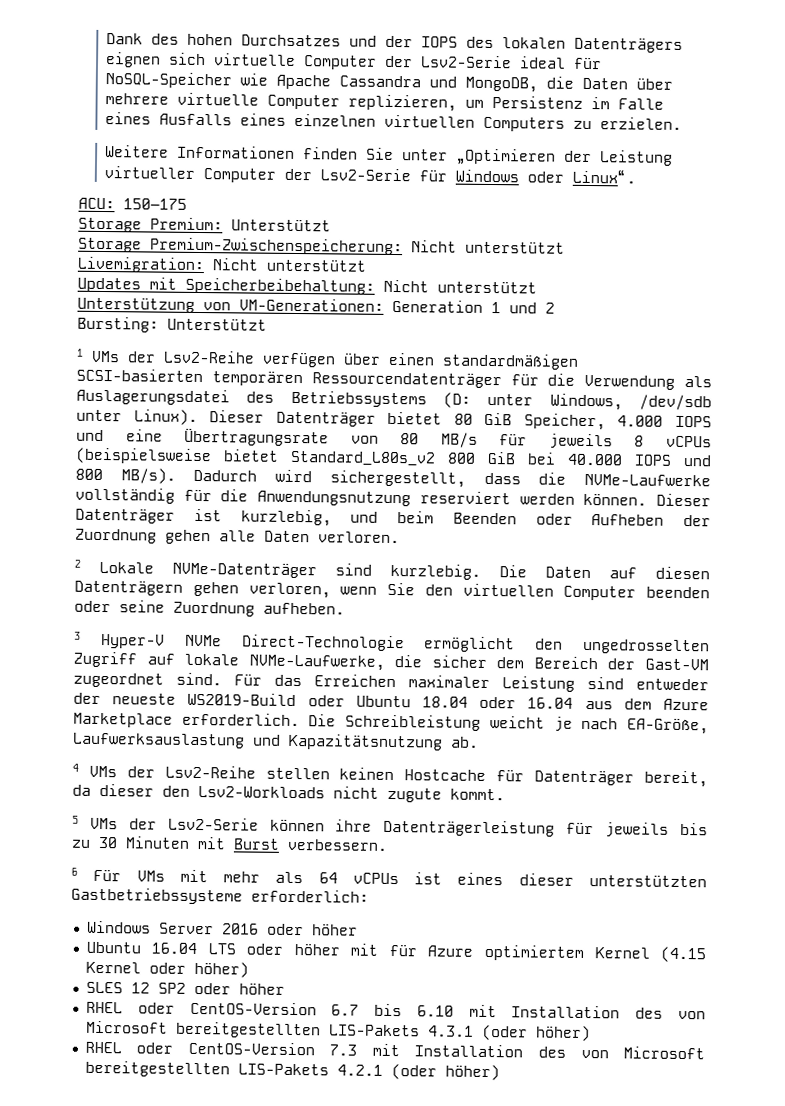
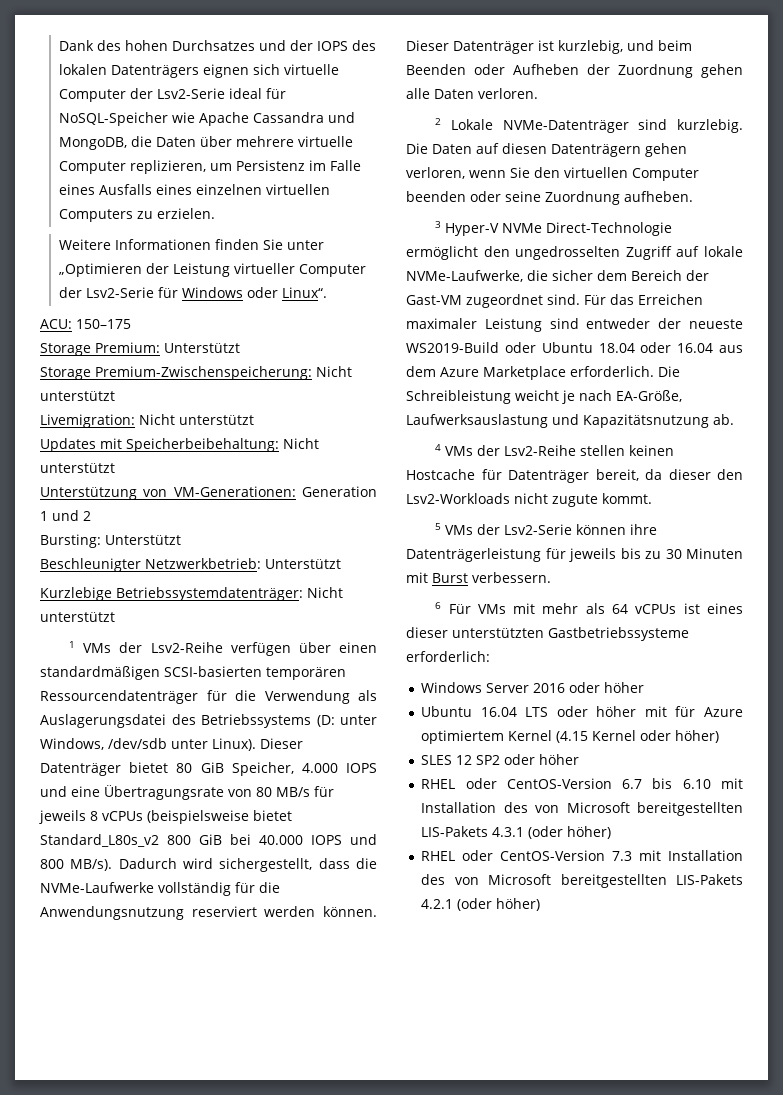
+ Beschleunigter Netzwerkbetrieb: Unterstützt
+ Kurzlebige Betriebssystemdatenträger: Nicht unterstützt

